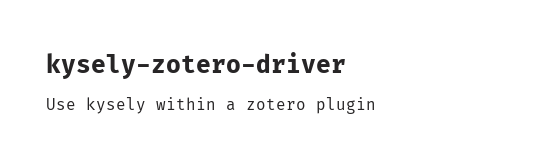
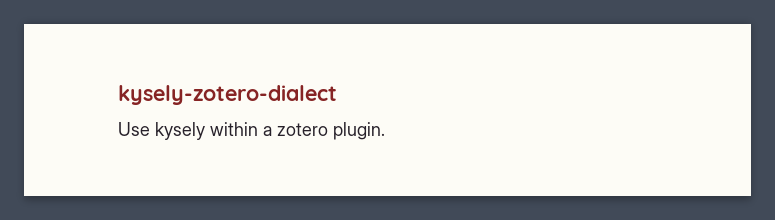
- kysely-zotero-driver
+ kysely-zotero-dialect
- Use kysely within a zotero plugin
+ Use kysely within a zotero plugin.

